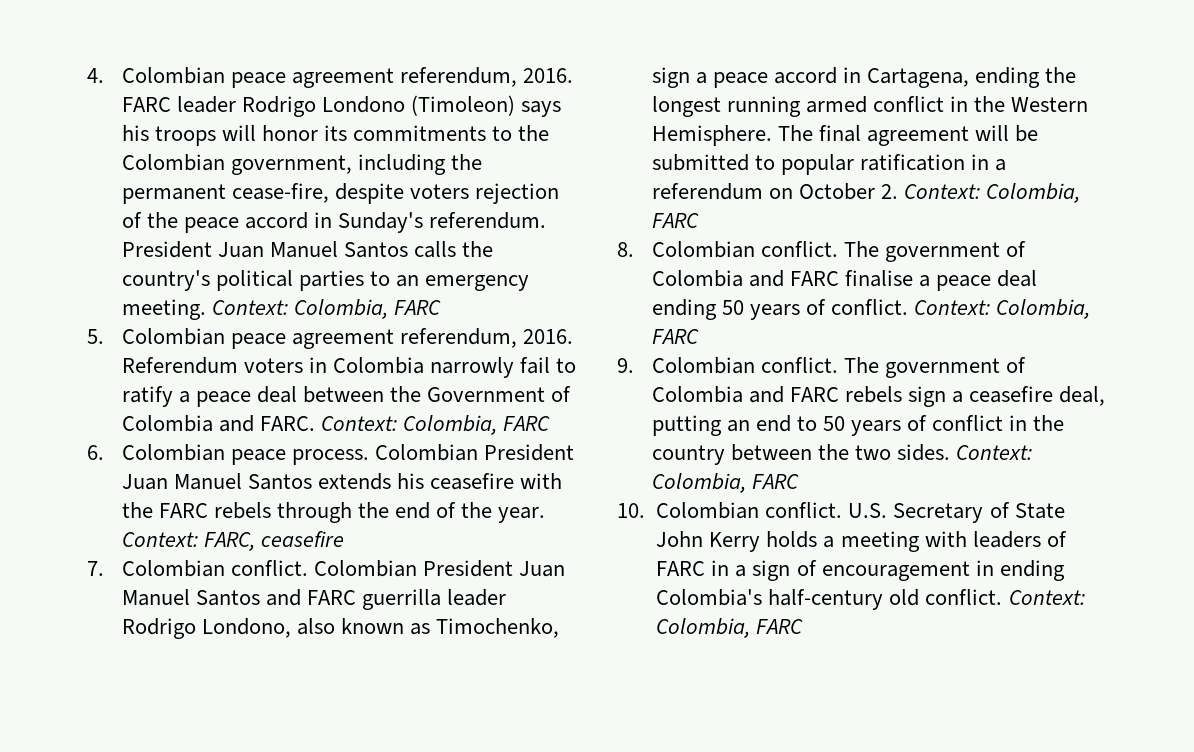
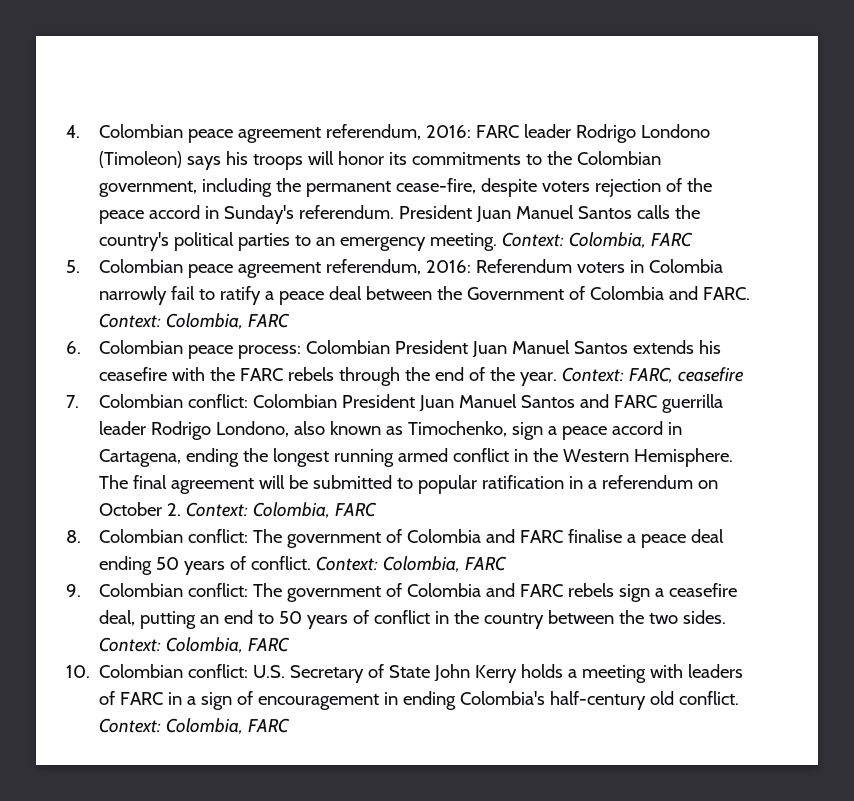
- 4. Colombian peace agreement referendum, 2016. FARC leader Rodrigo Londono (Timoleon) says his troops will honor its commitments to the Colombian government, including the permanent cease-fire, despite voters rejection of the peace accord in Sunday's referendum.
+ 4. Colombian peace agreement referendum, 2016: FARC leader Rodrigo Londono (Timoleon) says his troops will honor its commitments to the Colombian government, including the permanent cease-fire, despite voters rejection of the peace accord in Sunday's referendum.
- 5. Colombian peace agreement referendum, 2016. Referendum voters in Colombia narrowly fail to ratify a peace deal between the Government of Colombia and FARC.
+ 5. Colombian peace agreement referendum, 2016: Referendum voters in Colombia narrowly fail to ratify a peace deal between the Government of Colombia and FARC.
- 6. Colombian peace process. Colombian President Juan Manuel Santos extends his ceasefire with the FARC rebels through the end of the year.
+ 6. Colombian peace process: Colombian President Juan Manuel Santos extends his ceasefire with the FARC rebels through the end of the year.
- 7. Colombian conflict. Colombian President Juan Manuel Santos and FARC guerrilla leader Rodrigo Londono, also known as Timochenko, sign a peace accord in Cartagena, ending the longest running armed conflict in the Western Hemisphere.
+ 7. Colombian conflict: Colombian President Juan Manuel Santos and FARC guerrilla leader Rodrigo Londono, also known as Timochenko, sign a peace accord in Cartagena, ending the longest running armed conflict in the Western Hemisphere.
- 8. Colombian conflict. The government of Colombia and FARC finalise a peace deal ending 50 years of conflict.
+ 8. Colombian conflict: The government of Colombia and FARC finalise a peace deal ending 50 years of conflict.
- 9. Colombian conflict. The government of Colombia and FARC rebels sign a ceasefire deal, putting an end to 50 years of conflict in the country between the two sides.
+ 9. Colombian conflict: The government of Colombia and FARC rebels sign a ceasefire deal, putting an end to 50 years of conflict in the country between the two sides.
- 10. Colombian conflict. U.S. Secretary of State John Kerry holds a meeting with leaders of FARC in a sign of encouragement in ending Colombia's half-century old conflict.
+ 10. Colombian conflict: U.S. Secretary of State John Kerry holds a meeting with leaders of FARC in a sign of encouragement in ending Colombia's half-century old conflict.

